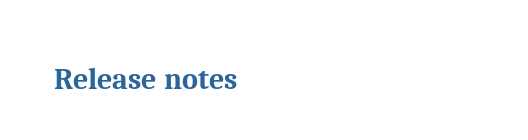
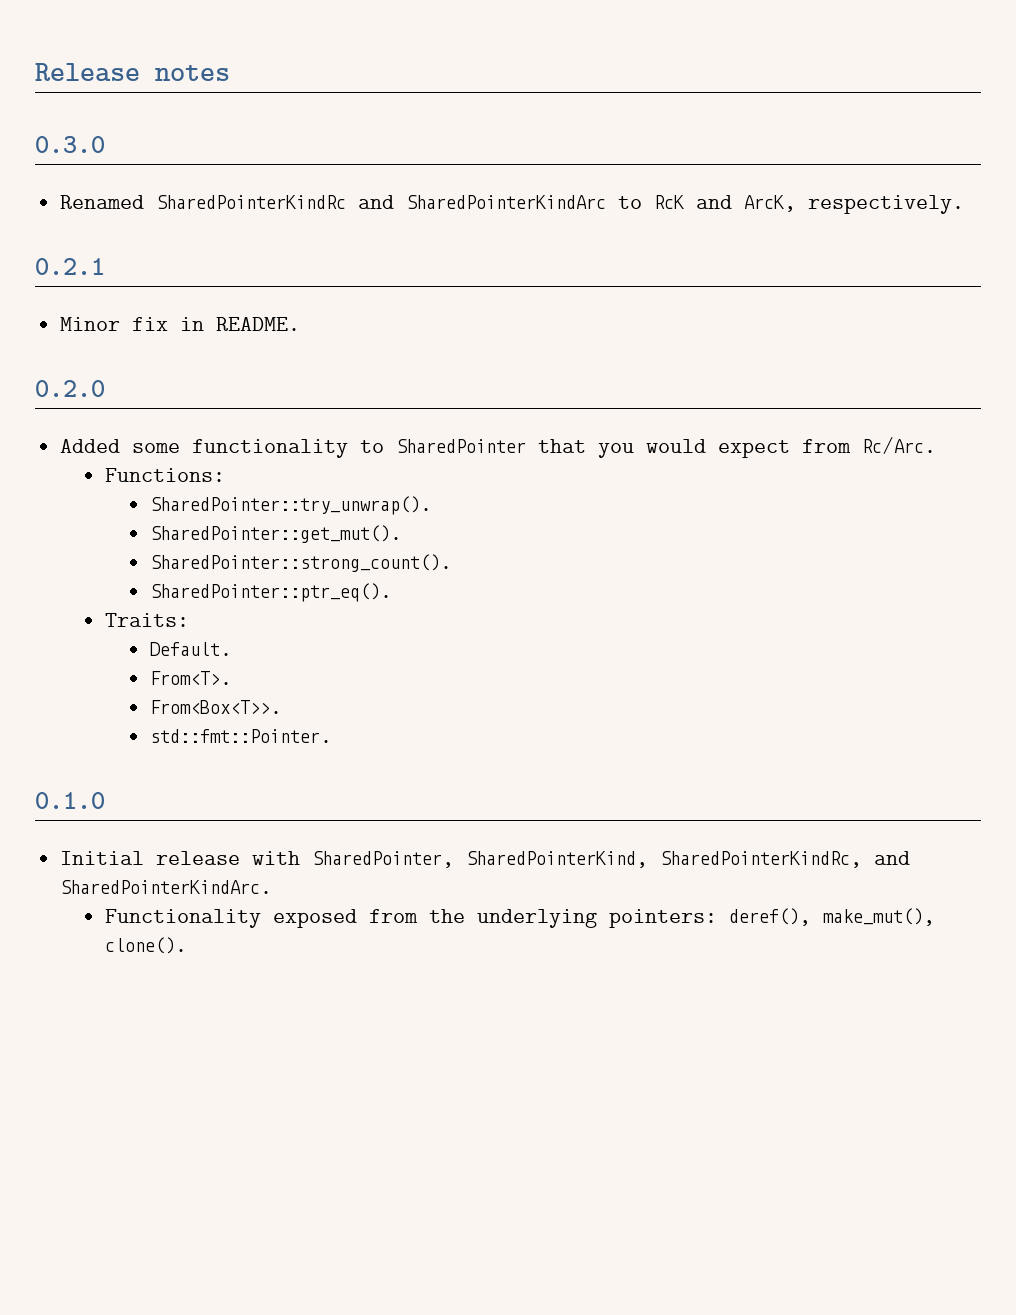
+ 0.3.0
+ Renamed SharedPointerKindRc and SharedPointerKindArc to RcK and ArcK, respectively.
+ 0.2.1
+ Minor fix in README.
+ 0.2.0
+ Added some functionality to SharedPointer that you would expect from Rc/Arc.
+ Functions:
+ SharedPointer::try_unwrap().
+ SharedPointer::get_mut().
+ SharedPointer::strong_count().
+ SharedPointer::ptr_eq().
+ Traits:
+ Default.
+ From<T>.
+ From<Box<T>>.
+ std::fmt::Pointer.
+ 0.1.0
+ Initial release with SharedPointer, SharedPointerKind, SharedPointerKindRc, and SharedPointerKindArc.
+ Functionality exposed from the underlying pointers: deref(), make_mut(), clone().

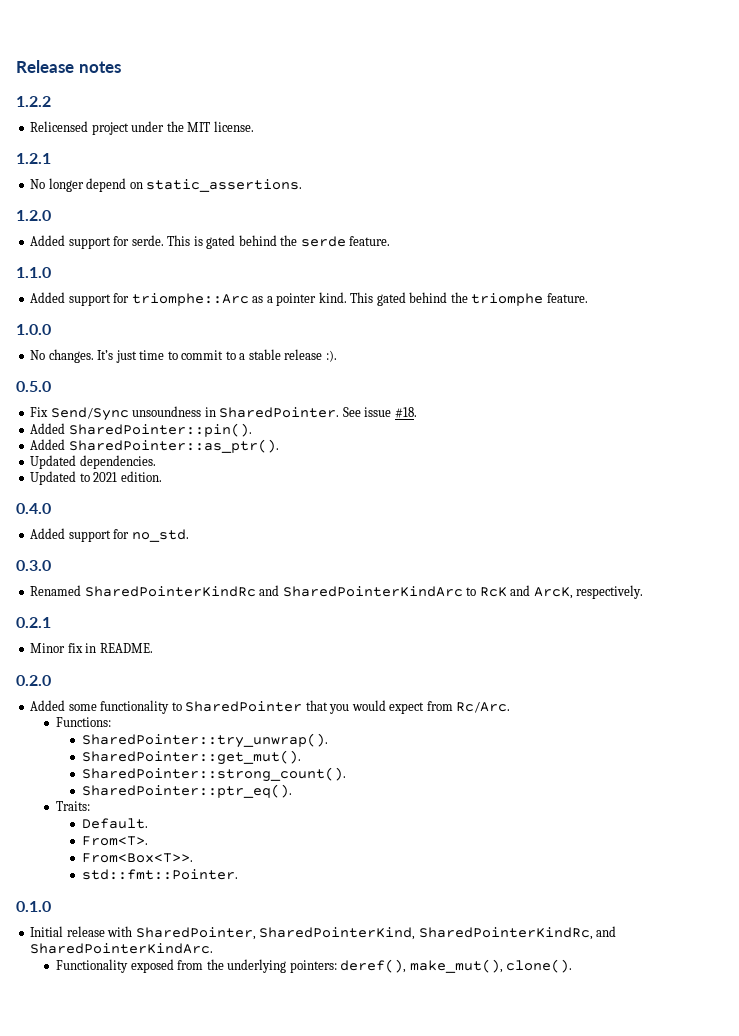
+ 1.2.2
+ Relicensed project under the MIT license.
+ 1.2.1
+ No longer depend on static_assertions.
+ 1.2.0
+ Added support for serde. This is gated behind the serde feature.
+ 1.1.0
+ Added support for triomphe::Arc as a pointer kind. This gated behind the triomphe feature.
+ 1.0.0
+ No changes. It’s just time to commit to a stable release :).
+ 0.5.0
+ Fix Send/Sync unsoundness in SharedPointer. See issue #18.
+ Added SharedPointer::pin().
+ Added SharedPointer::as_ptr().
+ Updated dependencies.
+ Updated to 2021 edition.
+ 0.4.0
+ Added support for no_std.

